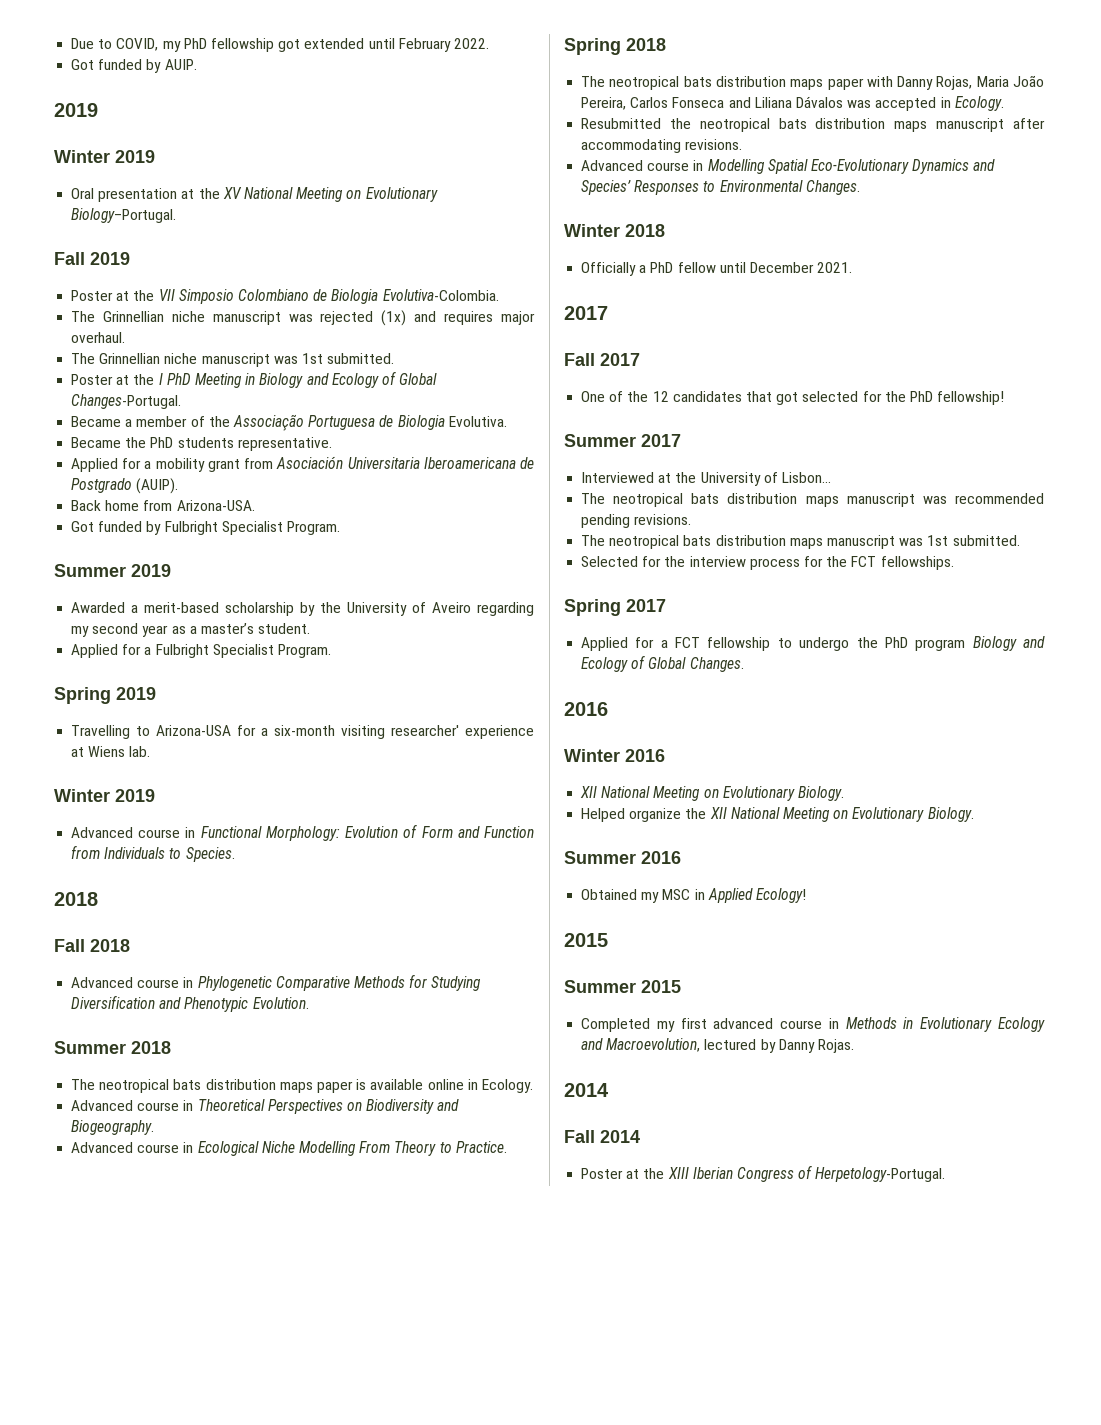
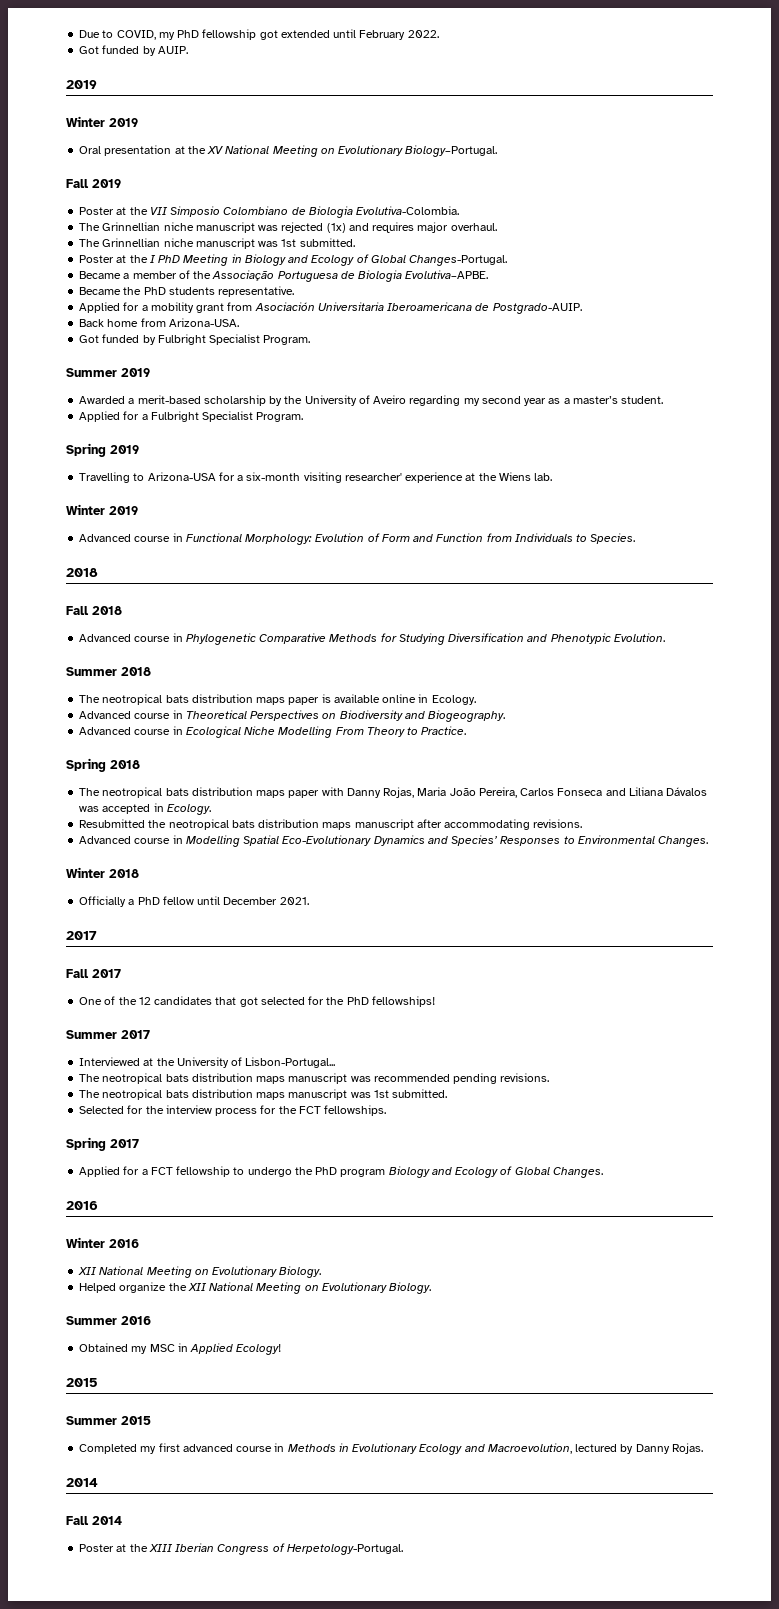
- Became a member of the Associação Portuguesa de Biologia Evolutiva.
+ Became a member of the Associação Portuguesa de Biologia Evolutiva–APBE.
- Applied for a mobility grant from Asociación Universitaria Iberoamericana de Postgrado (AUIP).
+ Applied for a mobility grant from Asociación Universitaria Iberoamericana de Postgrado-AUIP.
- Travelling to Arizona-USA for a six-month visiting researcher' experience at Wiens lab.
+ Travelling to Arizona-USA for a six-month visiting researcher' experience at the Wiens lab.
- One of the 12 candidates that got selected for the PhD fellowship!
+ One of the 12 candidates that got selected for the PhD fellowships!
- Interviewed at the University of Lisbon...
+ Interviewed at the University of Lisbon-Portugal...

